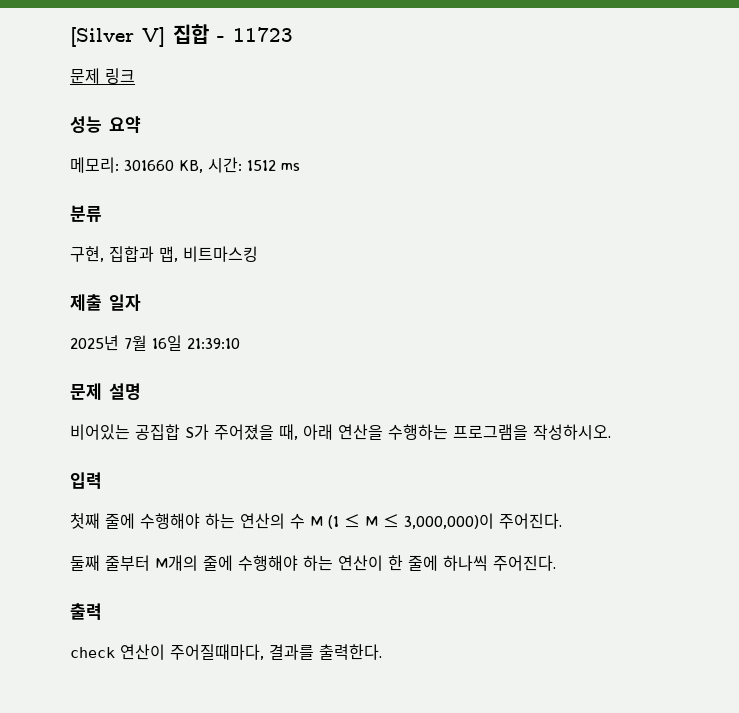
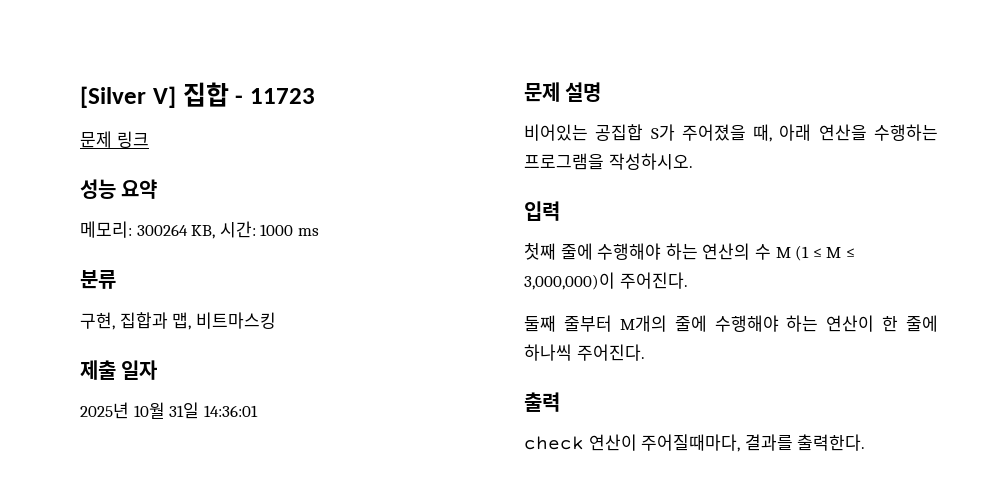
- 메모리: 301660 KB, 시간: 1512 ms
+ 메모리: 300264 KB, 시간: 1000 ms
- 2025년 7월 16일 21:39:10
+ 2025년 10월 31일 14:36:01

